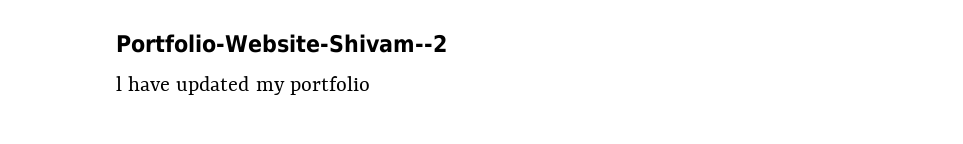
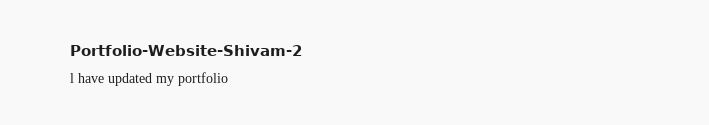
- Portfolio-Website-Shivam--2
+ Portfolio-Website-Shivam-2

